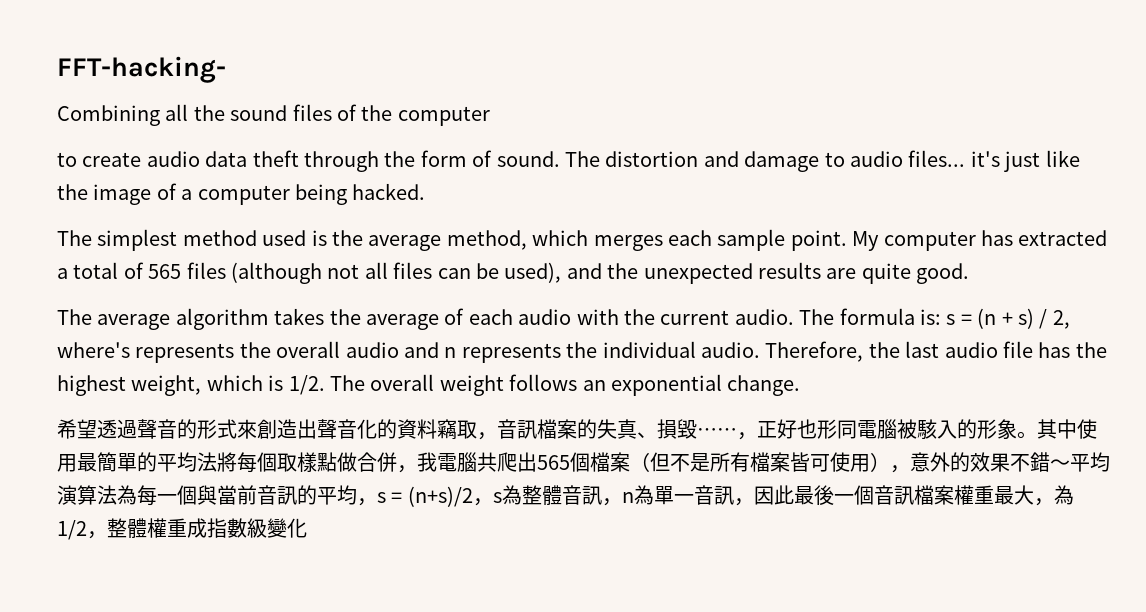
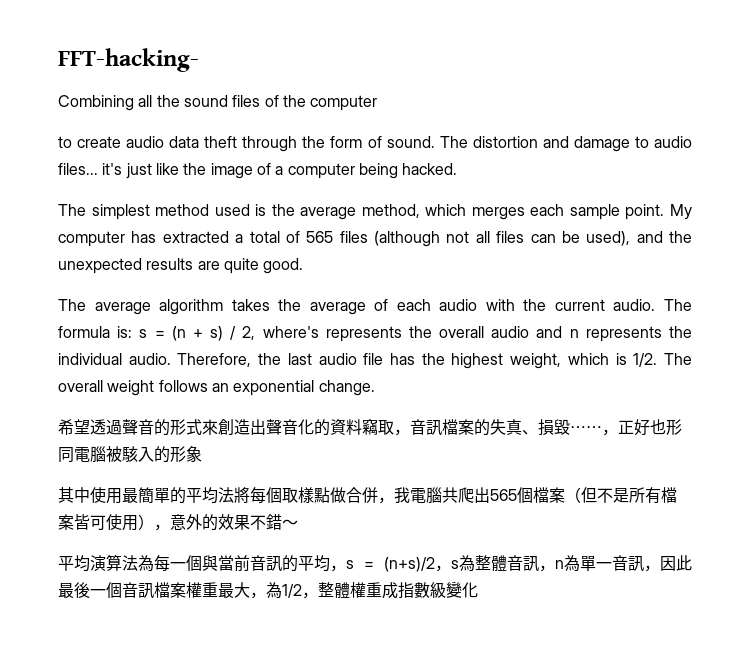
- 希望透過聲音的形式來創造出聲音化的資料竊取，音訊檔案的失真、損毀⋯⋯，正好也形同電腦被駭入的形象。其中使用最簡單的平均法將每個取樣點做合併，我電腦共爬出565個檔案（但不是所有檔案皆可使用），意外的效果不錯～平均演算法為每一個與當前音訊的平均，s = (n+s)/2，s為整體音訊，n為單一音訊，因此最後一個音訊檔案權重最大，為1/2，整體權重成指數級變化
+ 希望透過聲音的形式來創造出聲音化的資料竊取，音訊檔案的失真、損毀⋯⋯，正好也形同電腦被駭入的形象
+ 其中使用最簡單的平均法將每個取樣點做合併，我電腦共爬出565個檔案（但不是所有檔案皆可使用），意外的效果不錯～
+ 平均演算法為每一個與當前音訊的平均，s = (n+s)/2，s為整體音訊，n為單一音訊，因此最後一個音訊檔案權重最大，為1/2，整體權重成指數級變化

